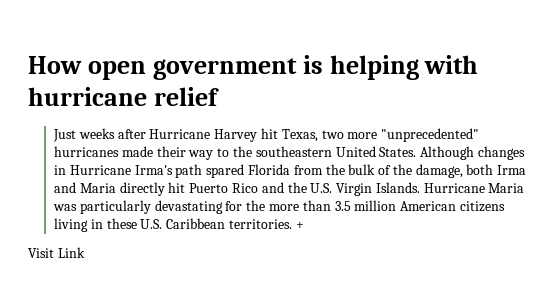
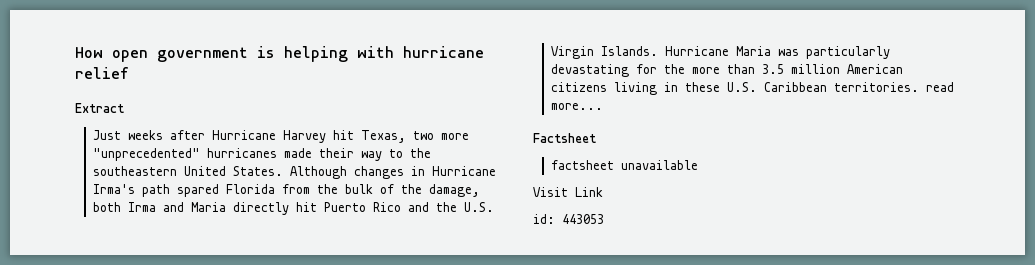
+ Extract
- Hurricane Maria was particularly devastating for the more than 3.5 million American citizens living in these U.S. Caribbean territories. +
+ Hurricane Maria was particularly devastating for the more than 3.5 million American citizens living in these U.S. Caribbean territories. read more...
+ Factsheet
+ factsheet unavailable
+ id: 443053

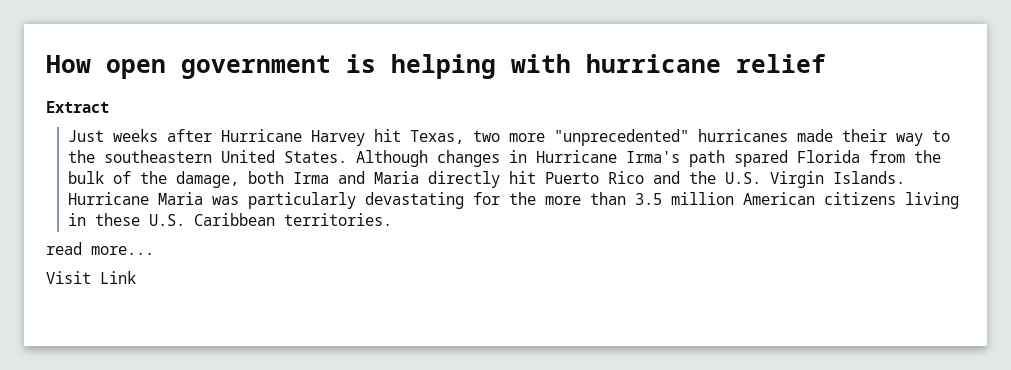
- Hurricane Maria was particularly devastating for the more than 3.5 million American citizens living in these U.S. Caribbean territories. read more...
+ Hurricane Maria was particularly devastating for the more than 3.5 million American citizens living in these U.S. Caribbean territories.
+ read more...
- Factsheet
- factsheet unavailable
- id: 443053

